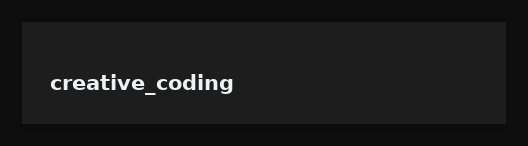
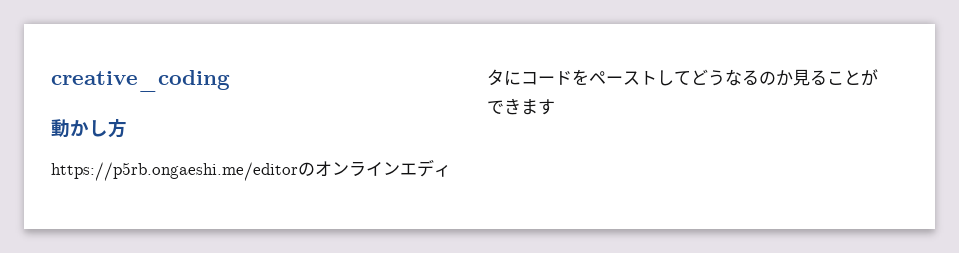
+ 動かし方
+ https://p5rb.ongaeshi.me/editorのオンラインエディタにコードをペーストしてどうなるのか見ることができます

